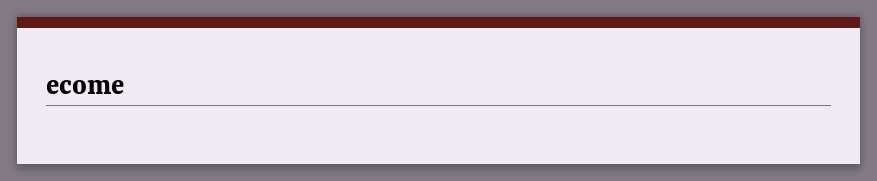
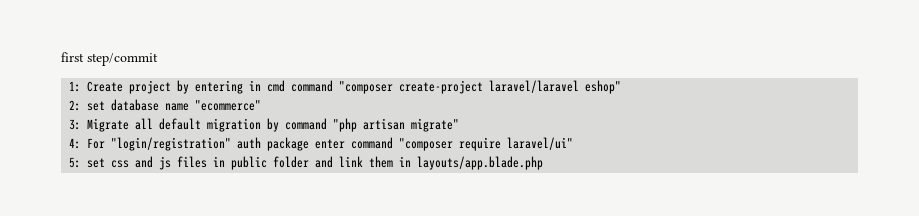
- ecome
+ first step/commit
+ 1: Create project by entering in cmd command "composer create-project laravel/laravel eshop"
+ 2: set database name "ecommerce"
+ 3: Migrate all default migration by command "php artisan migrate"
+ 4: For "login/registration" auth package enter command "composer require laravel/ui"
+ 5: set css and js files in public folder and link them in layouts/app.blade.php

